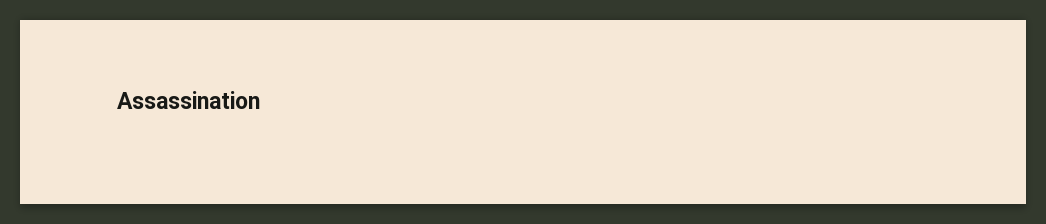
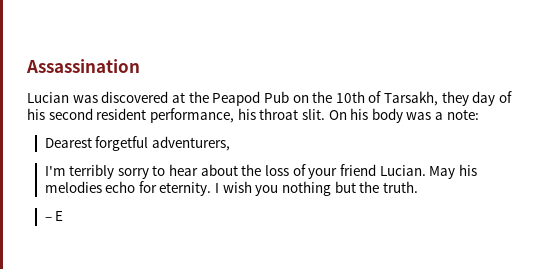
+ Lucian was discovered at the Peapod Pub on the 10th of Tarsakh, they day of his second resident performance, his throat slit. On his body was a note:
+ Dearest forgetful adventurers,
+ I'm terribly sorry to hear about the loss of your friend Lucian. May his melodies echo for eternity. I wish you nothing but the truth.
+ – E

